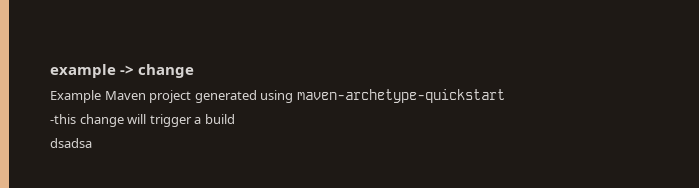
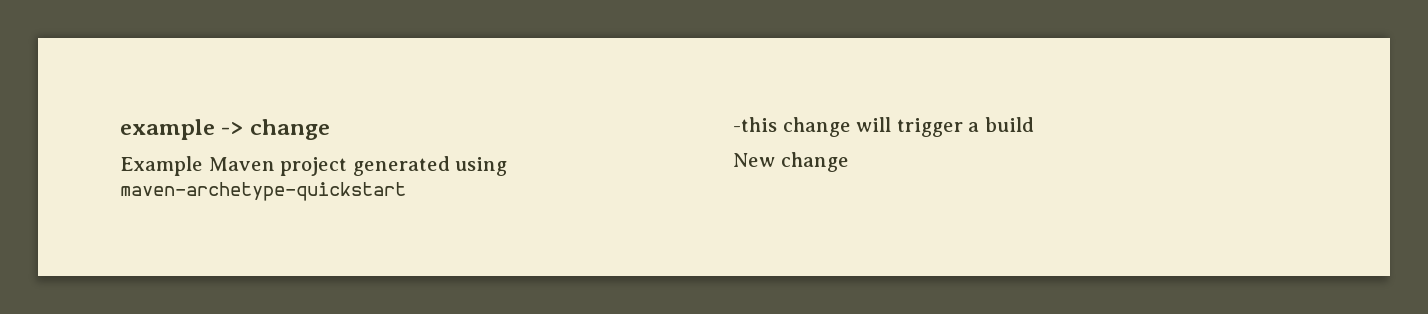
- dsadsa
+ New change

